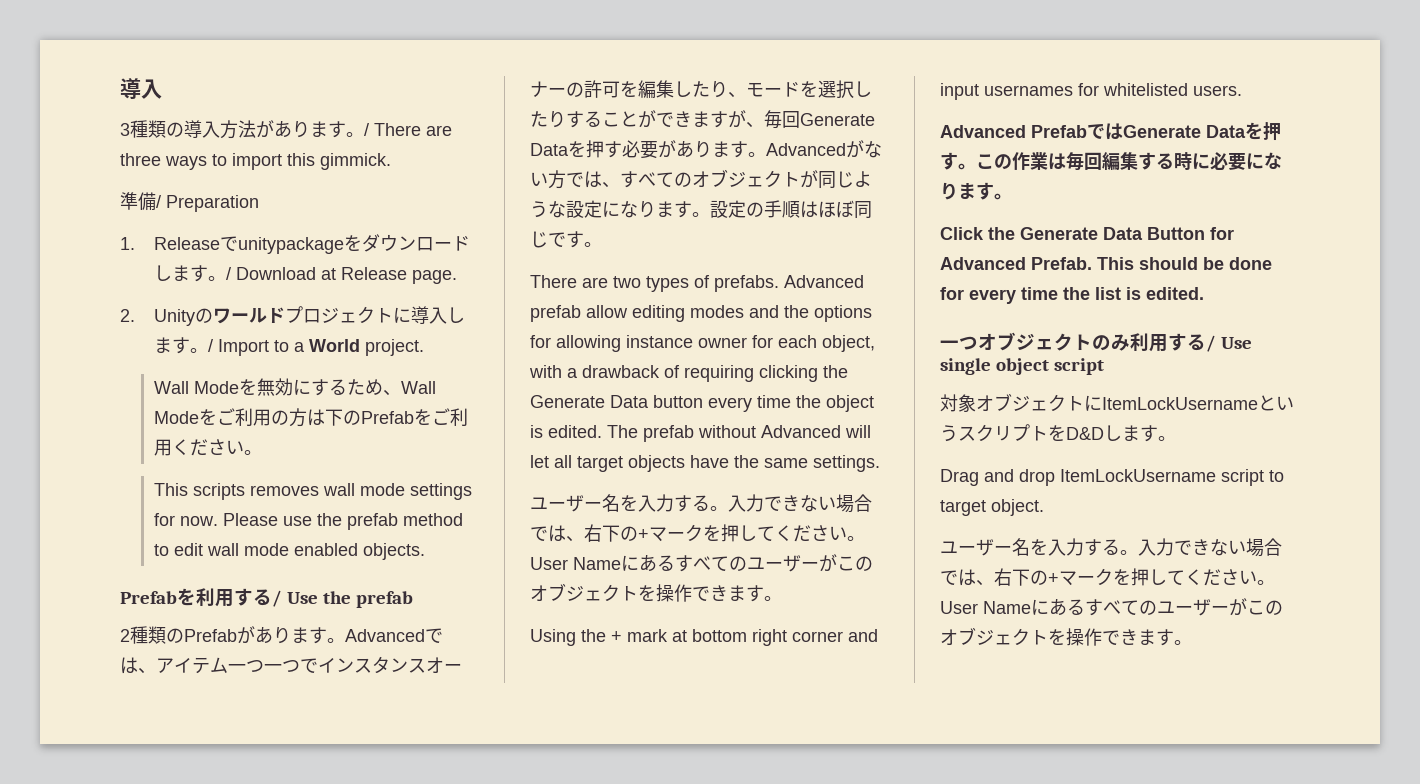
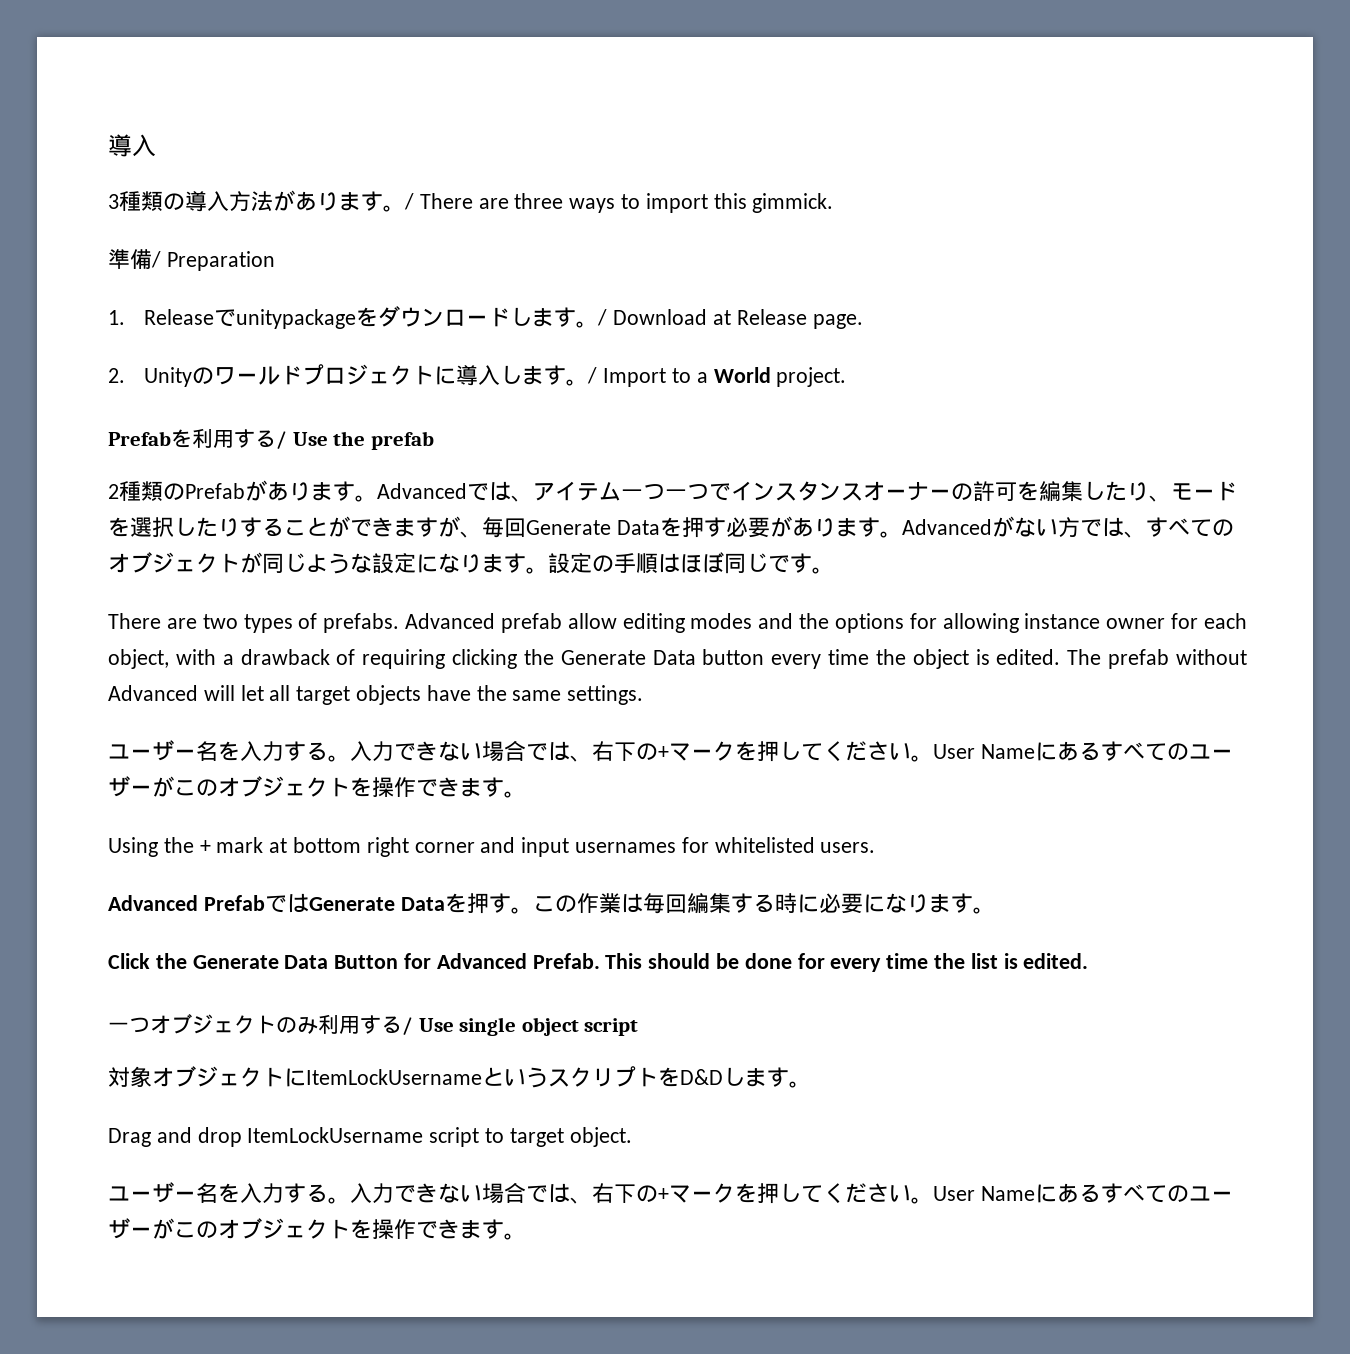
- Wall Modeを無効にするため、Wall Modeをご利用の方は下のPrefabをご利用ください。
- This scripts removes wall mode settings for now. Please use the prefab method to edit wall mode enabled objects.

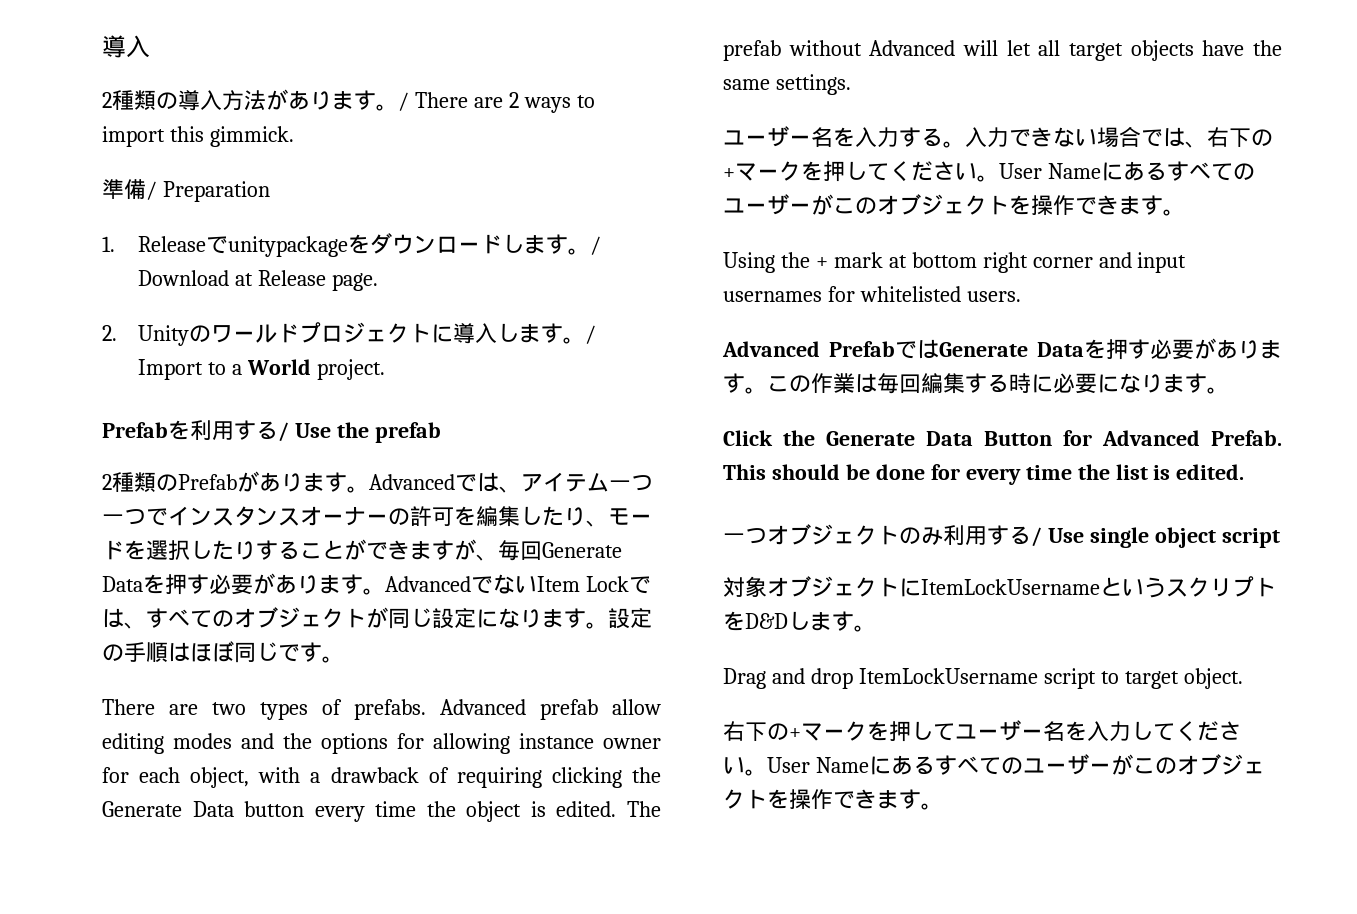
- 3種類の導入方法があります。
+ 2種類の導入方法があります。
- / There are three ways to import this gimmick.
+ / There are 2 ways to import this gimmick.
- Advancedがない方では、すべてのオブジェクトが同じような設定になります。
+ AdvancedでないItem Lockでは、すべてのオブジェクトが同じ設定になります。
- Advanced PrefabではGenerate Dataを押す。
+ Advanced PrefabではGenerate Dataを押す必要があります。
  Drag and drop ItemLockUsername script to target object.
- ユーザー名を入力する。入力できない場合では、右下の+マークを押してください。
+ 右下の+マークを押してユーザー名を入力してください。

